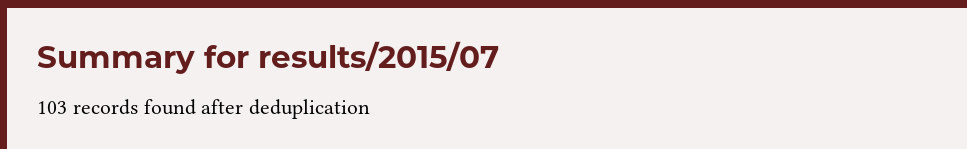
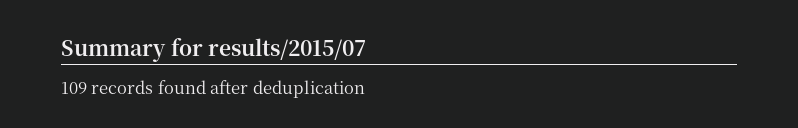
- 103 records found after deduplication
+ 109 records found after deduplication

